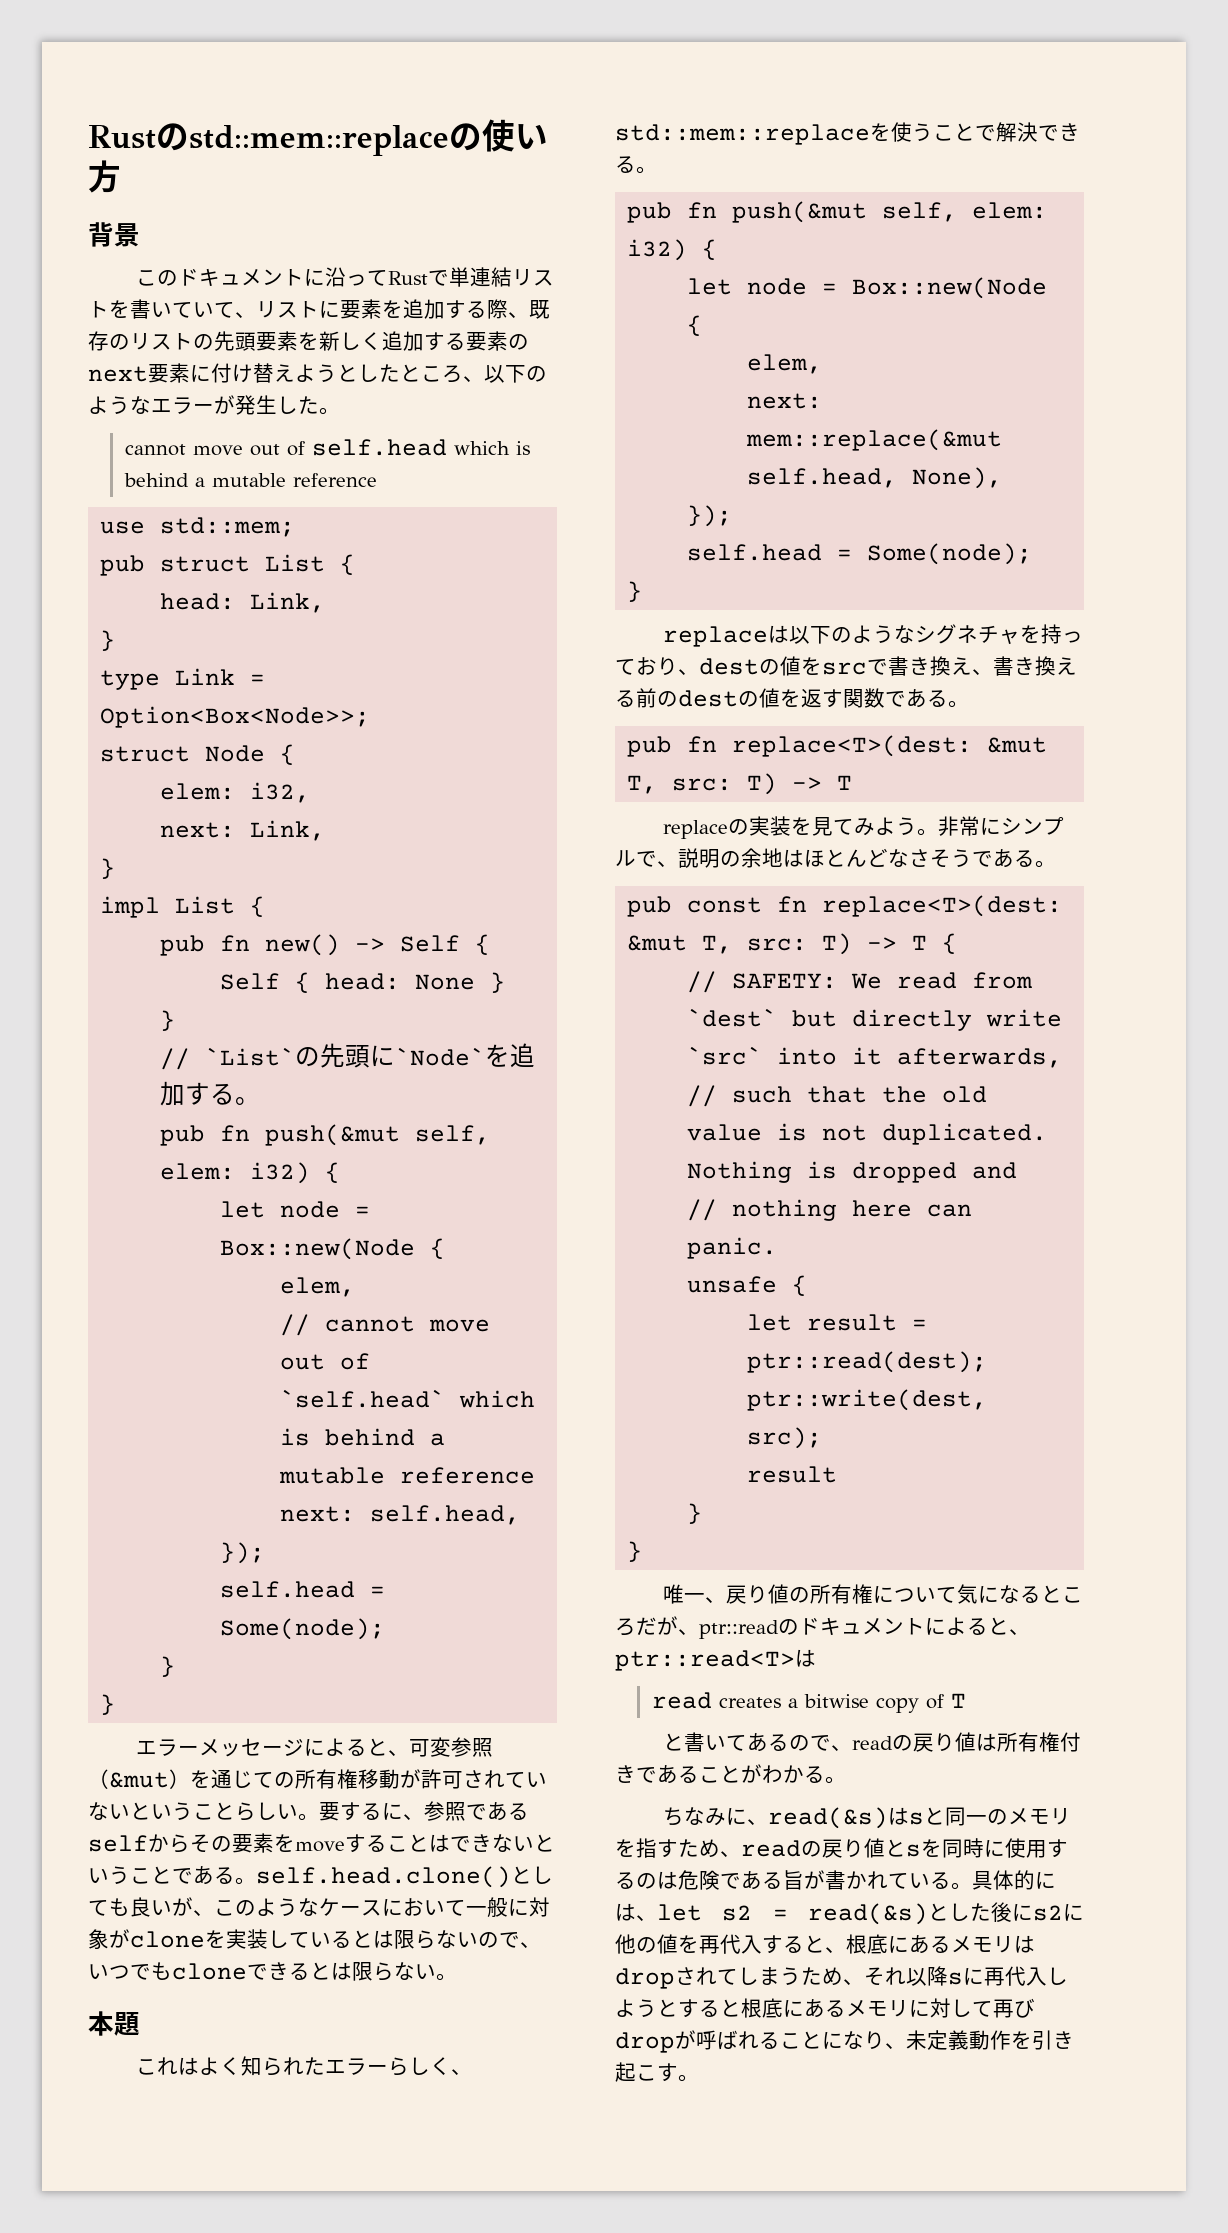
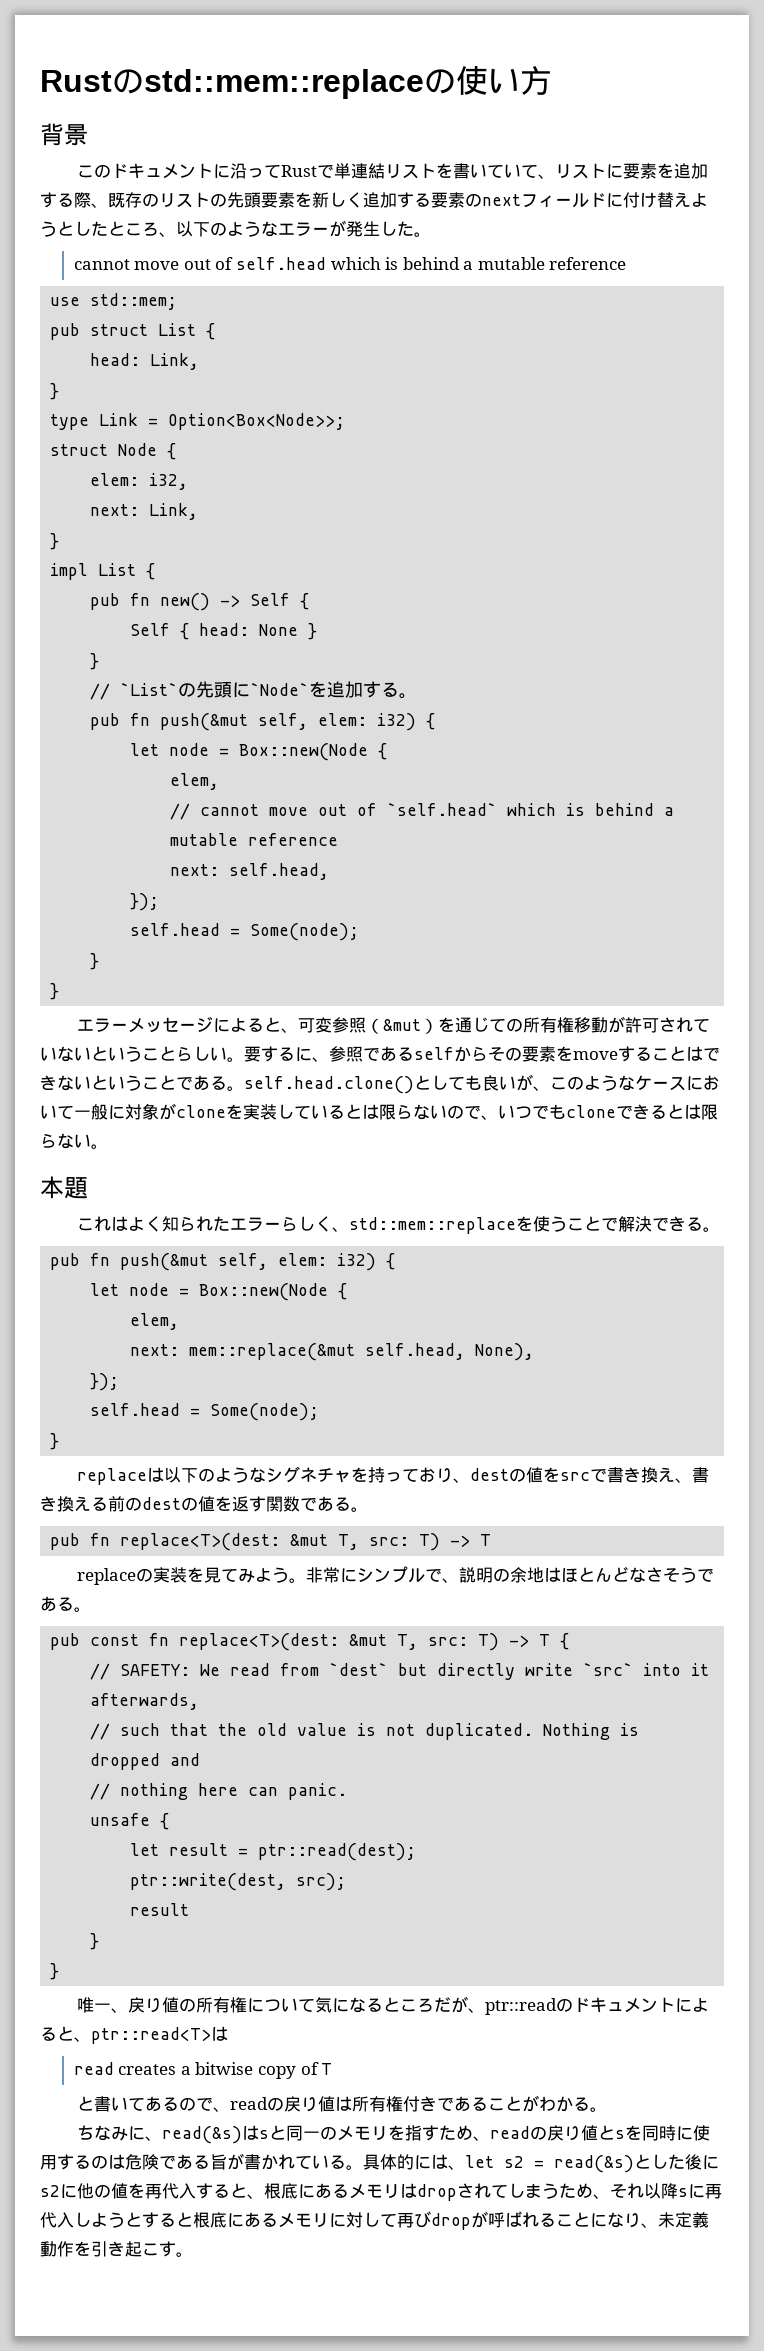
- このドキュメントに沿ってRustで単連結リストを書いていて、リストに要素を追加する際、既存のリストの先頭要素を新しく追加する要素のnext要素に付け替えようとしたところ、以下のようなエラーが発生した。
+ このドキュメントに沿ってRustで単連結リストを書いていて、リストに要素を追加する際、既存のリストの先頭要素を新しく追加する要素のnextフィールドに付け替えようとしたところ、以下のようなエラーが発生した。

